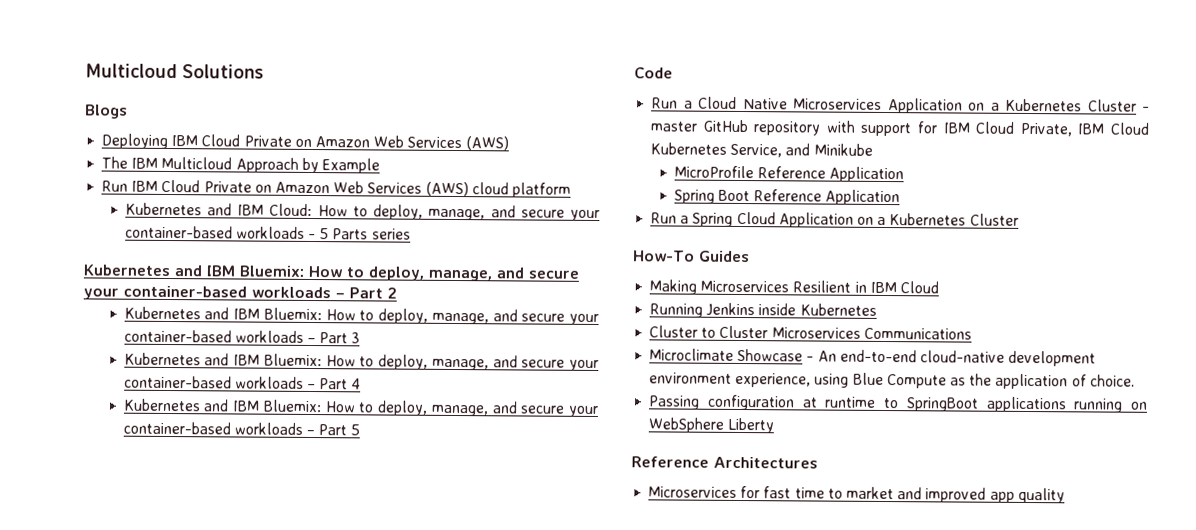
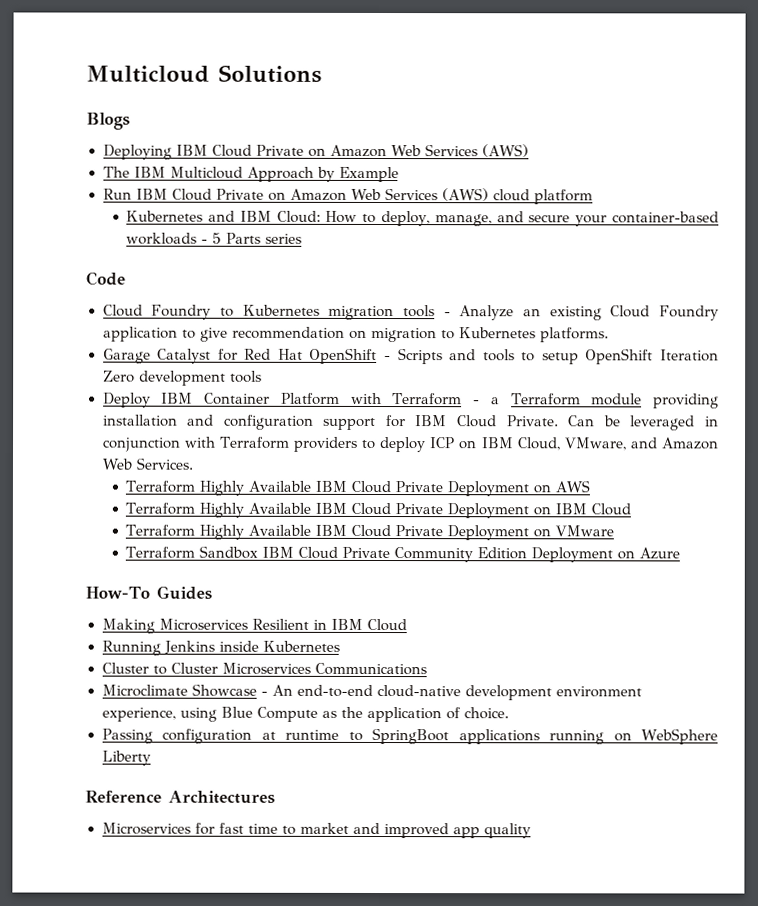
- Kubernetes and IBM Bluemix: How to deploy, manage, and secure your container-based workloads – Part 2
- Kubernetes and IBM Bluemix: How to deploy, manage, and secure your container-based workloads – Part 3
- Kubernetes and IBM Bluemix: How to deploy, manage, and secure your container-based workloads – Part 4
- Kubernetes and IBM Bluemix: How to deploy, manage, and secure your container-based workloads – Part 5
  Code
- Run a Cloud Native Microservices Application on a Kubernetes Cluster - master GitHub repository with support for IBM Cloud Private, IBM Cloud Kubernetes Service, and Minikube
- MicroProfile Reference Application
- Spring Boot Reference Application
- Run a Spring Cloud Application on a Kubernetes Cluster
+ Cloud Foundry to Kubernetes migration tools - Analyze an existing Cloud Foundry application to give recommendation on migration to Kubernetes platforms.
+ Garage Catalyst for Red Hat OpenShift - Scripts and tools to setup OpenShift Iteration Zero development tools
+ Deploy IBM Container Platform with Terraform - a Terraform module providing installation and configuration support for IBM Cloud Private. Can be leveraged in conjunction with Terraform providers to deploy ICP on IBM Cloud, VMware, and Amazon Web Services.
+ Terraform Highly Available IBM Cloud Private Deployment on AWS
+ Terraform Highly Available IBM Cloud Private Deployment on IBM Cloud
+ Terraform Highly Available IBM Cloud Private Deployment on VMware
+ Terraform Sandbox IBM Cloud Private Community Edition Deployment on Azure

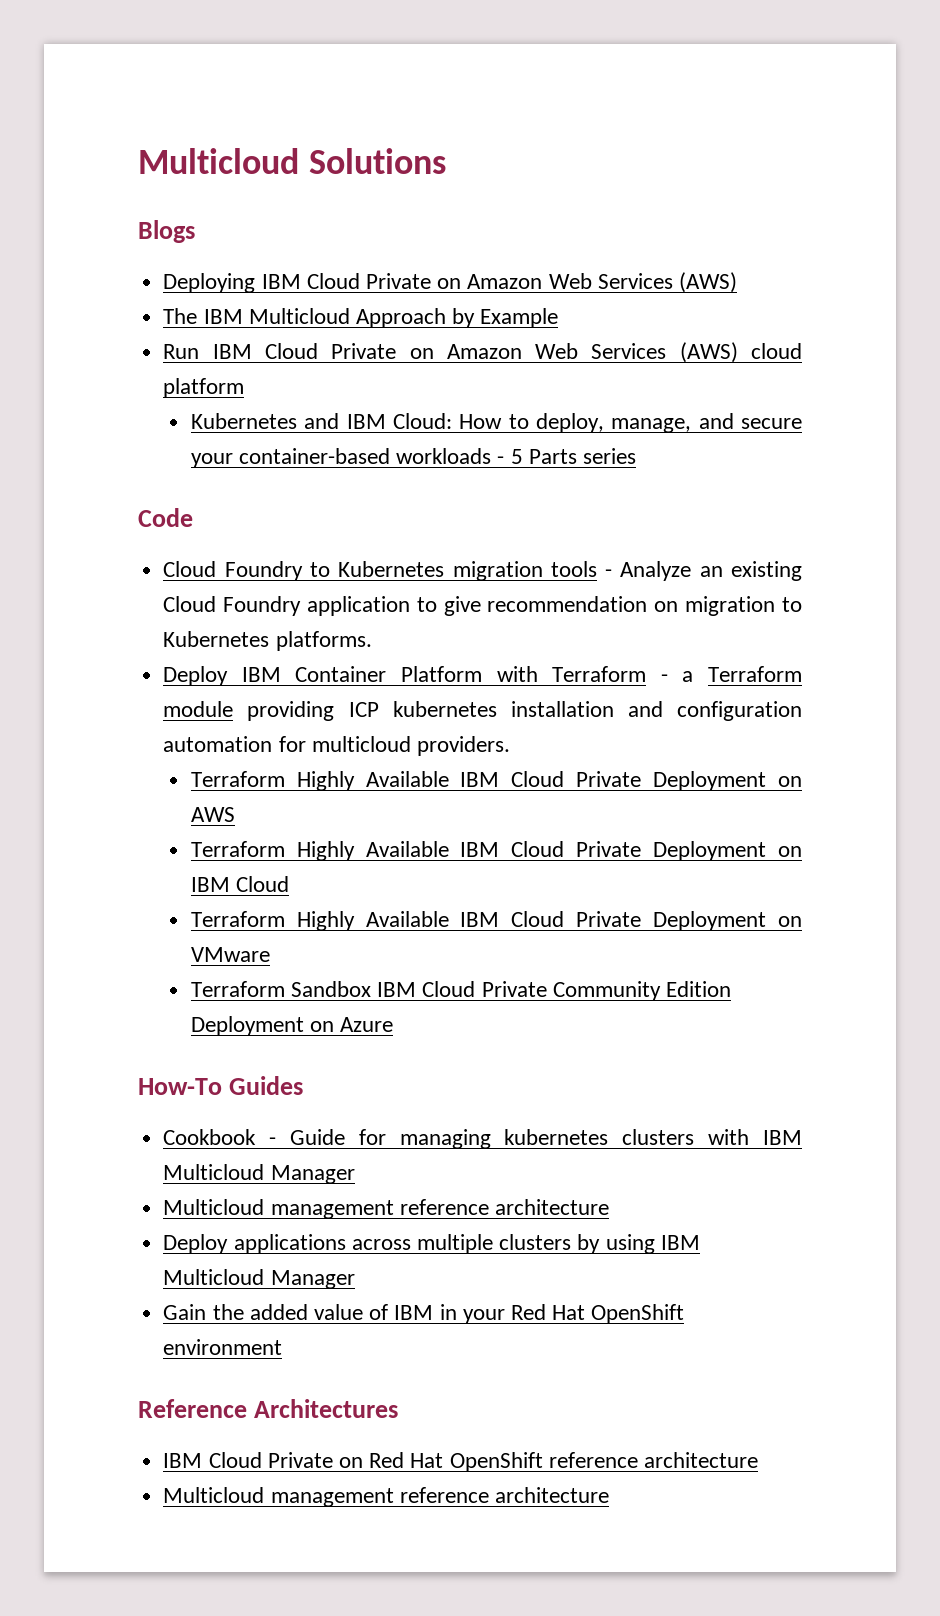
- Garage Catalyst for Red Hat OpenShift - Scripts and tools to setup OpenShift Iteration Zero development tools
- Deploy IBM Container Platform with Terraform - a Terraform module providing installation and configuration support for IBM Cloud Private. Can be leveraged in conjunction with Terraform providers to deploy ICP on IBM Cloud, VMware, and Amazon Web Services.
+ Deploy IBM Container Platform with Terraform - a Terraform module providing ICP kubernetes installation and configuration automation for multicloud providers.
- Making Microservices Resilient in IBM Cloud
- Running Jenkins inside Kubernetes
- Cluster to Cluster Microservices Communications
- Microclimate Showcase - An end-to-end cloud-native development environment experience, using Blue Compute as the application of choice.
- Passing configuration at runtime to SpringBoot applications running on WebSphere Liberty
+ Cookbook - Guide for managing kubernetes clusters with IBM Multicloud Manager
+ Multicloud management reference architecture
+ Deploy applications across multiple clusters by using IBM Multicloud Manager
+ Gain the added value of IBM in your Red Hat OpenShift environment
  Reference Architectures
- Microservices for fast time to market and improved app quality
+ IBM Cloud Private on Red Hat OpenShift reference architecture
+ Multicloud management reference architecture

